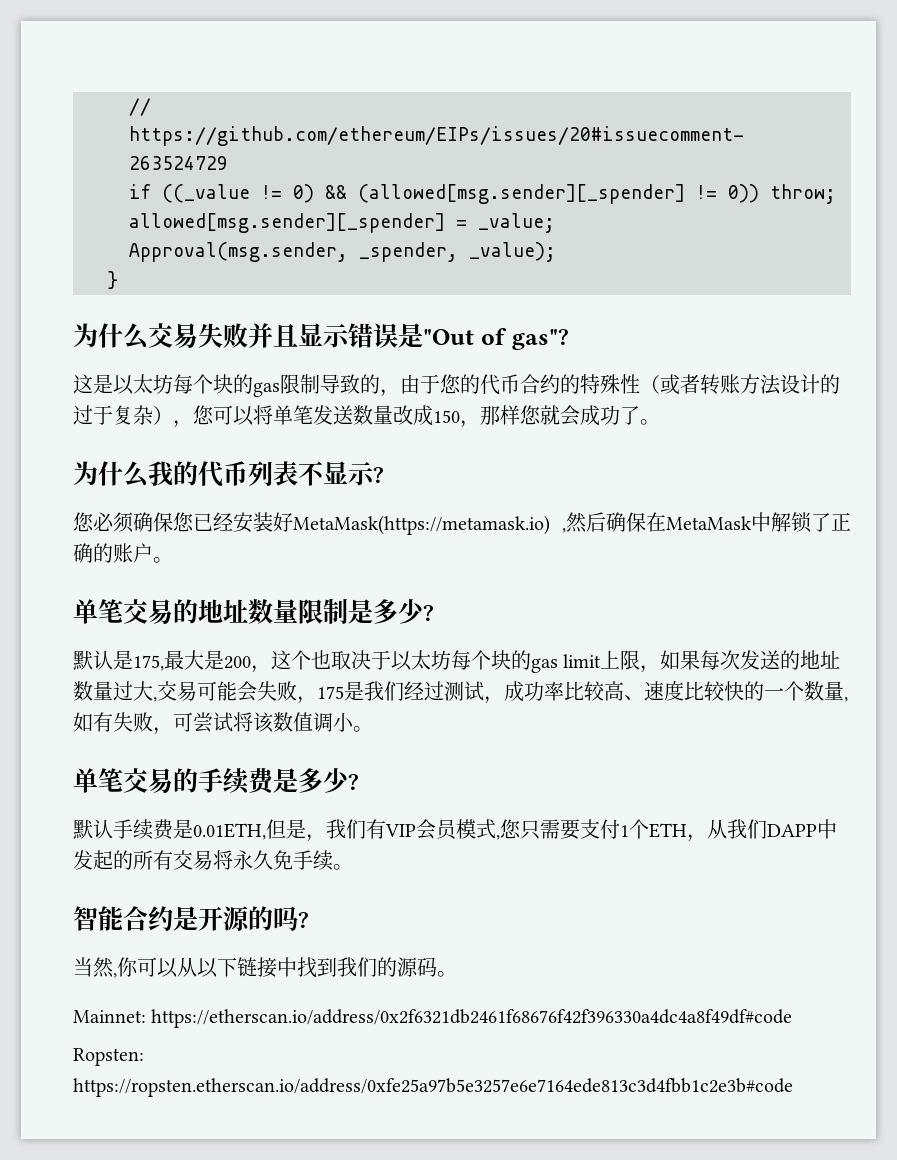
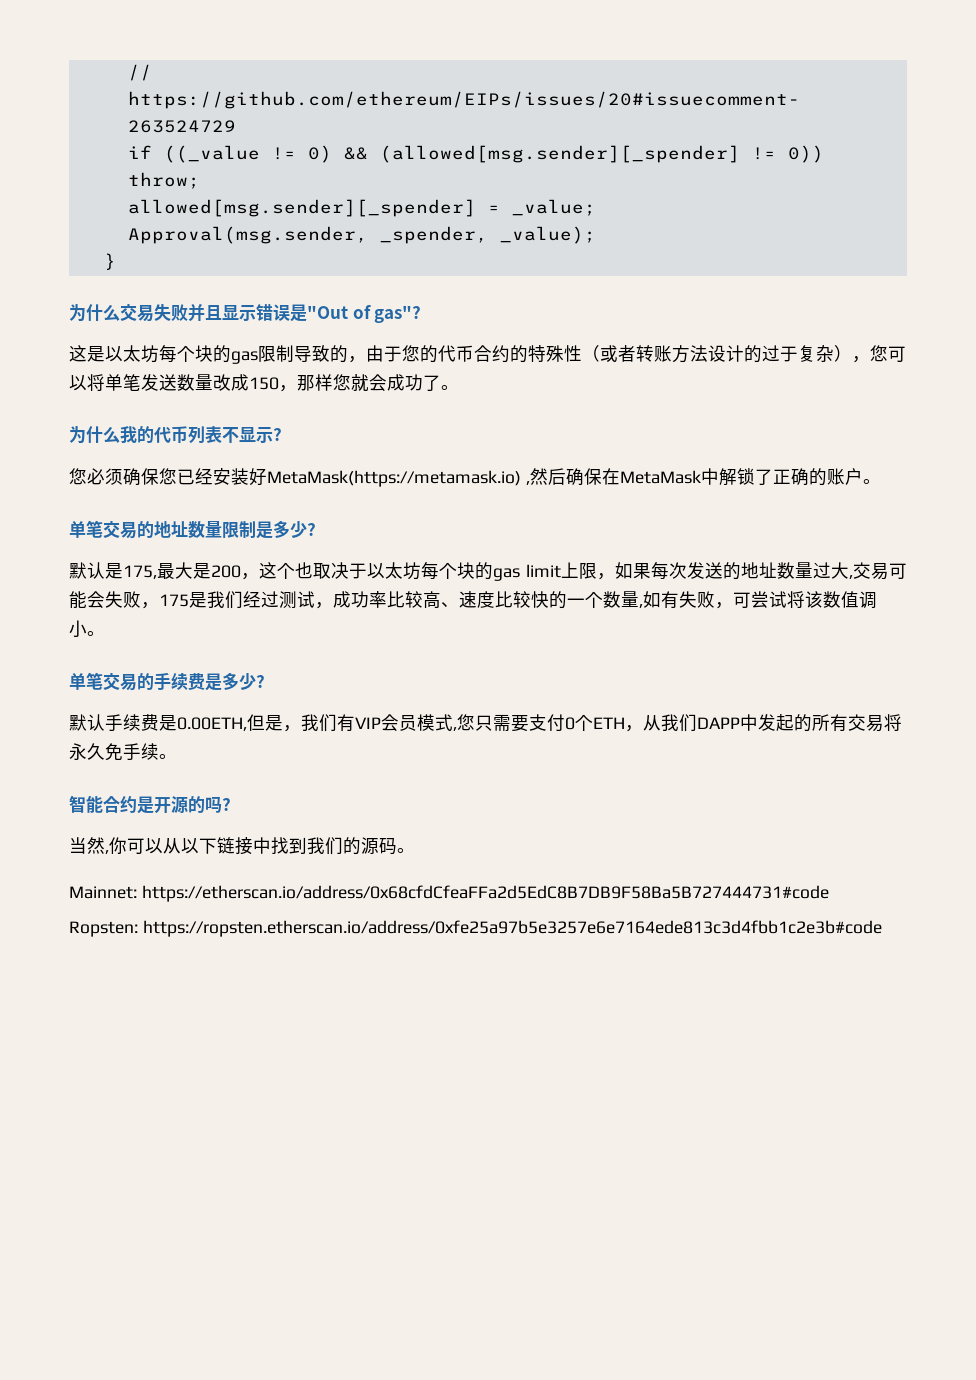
- 默认手续费是0.01ETH,但是，我们有VIP会员模式,您只需要支付1个ETH，从我们DAPP中发起的所有交易将永久免手续。
+ 默认手续费是0.00ETH,但是，我们有VIP会员模式,您只需要支付0个ETH，从我们DAPP中发起的所有交易将永久免手续。
- Mainnet: https://etherscan.io/address/0x2f6321db2461f68676f42f396330a4dc4a8f49df#code
+ Mainnet: https://etherscan.io/address/0x68cfdCfeaFFa2d5EdC8B7DB9F58Ba5B727444731#code

